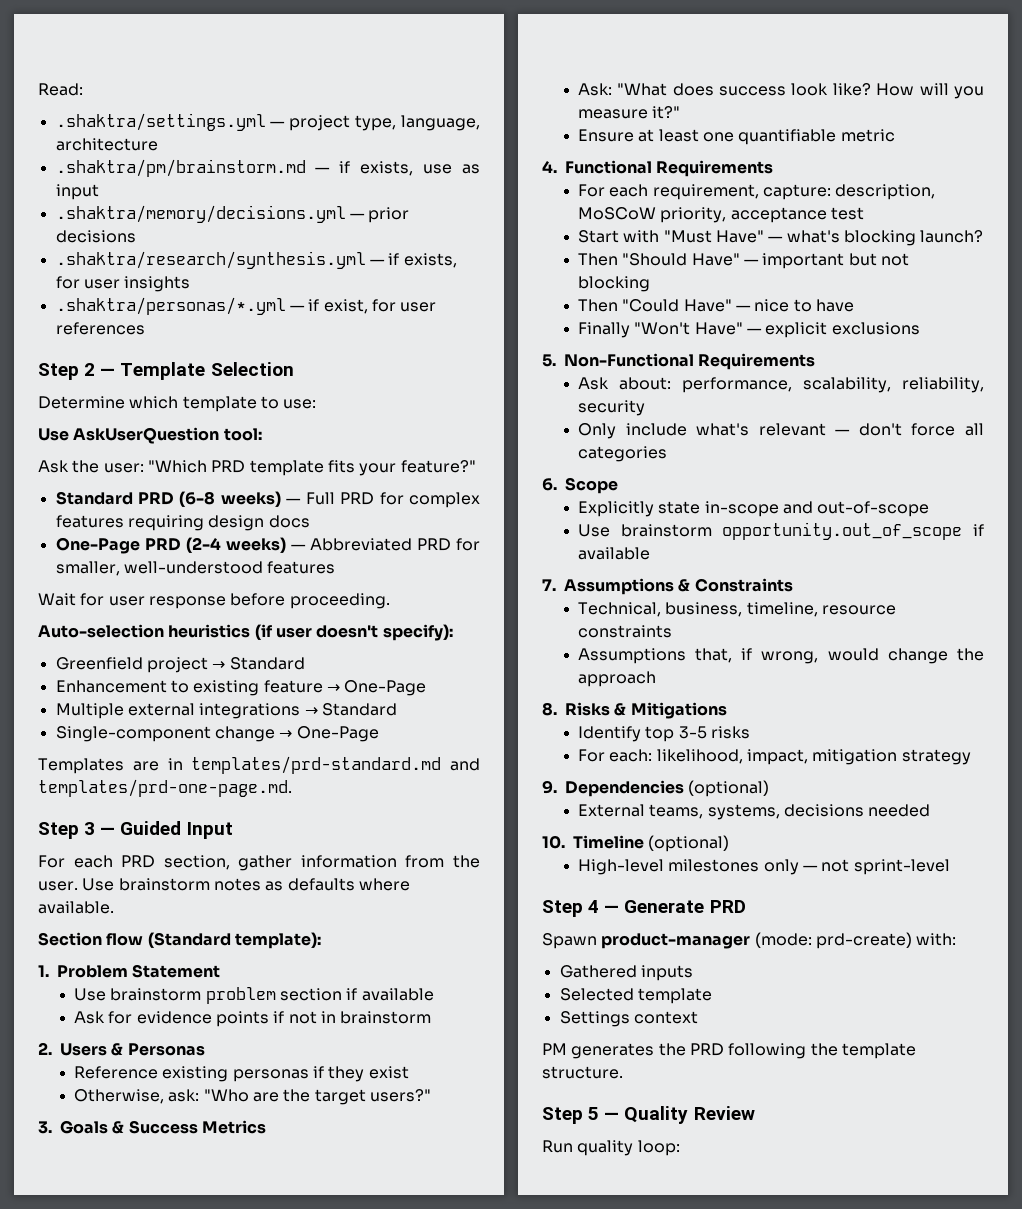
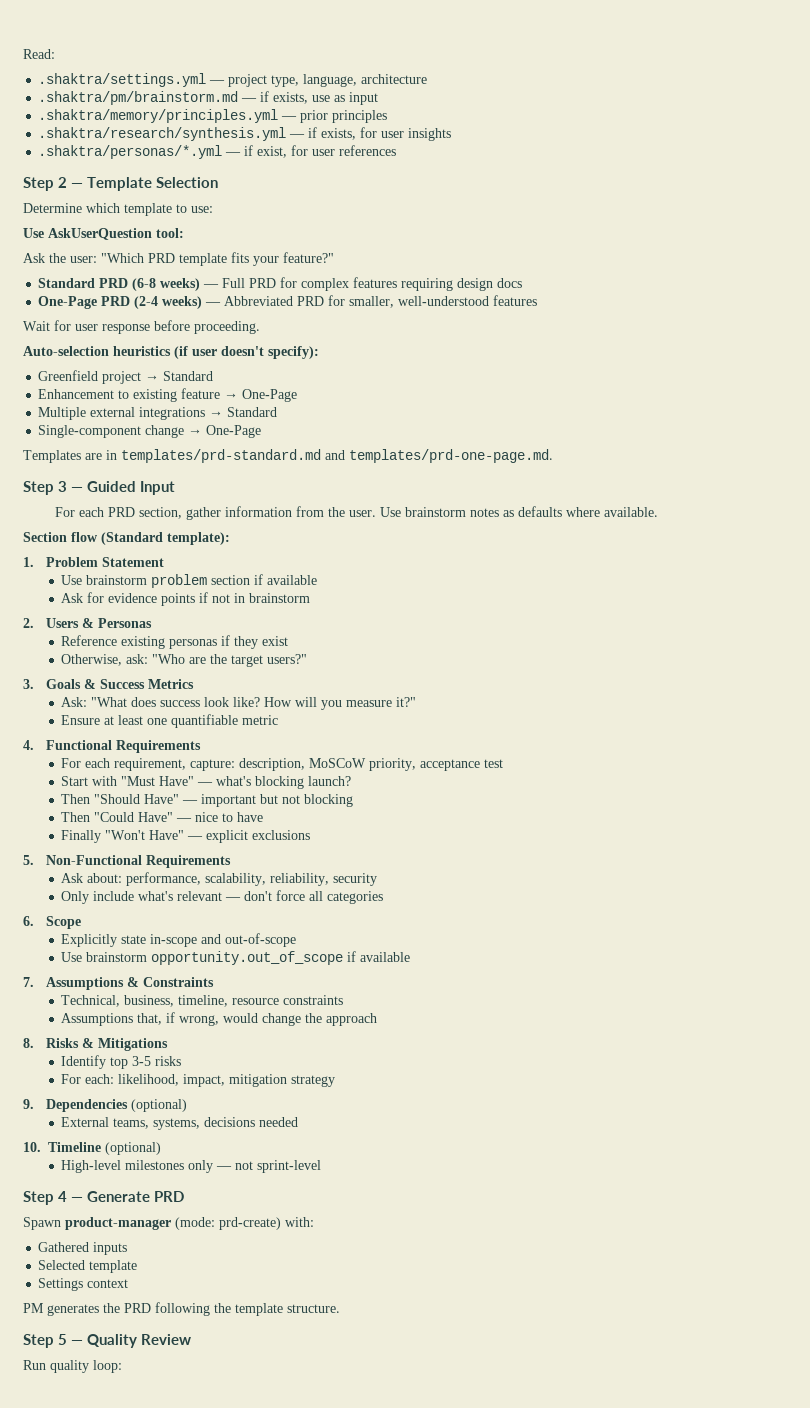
- .shaktra/memory/decisions.yml — prior decisions
+ .shaktra/memory/principles.yml — prior principles

